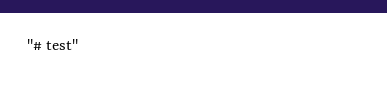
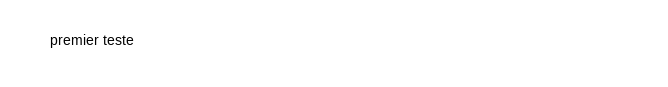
- "# test"
+ premier teste

